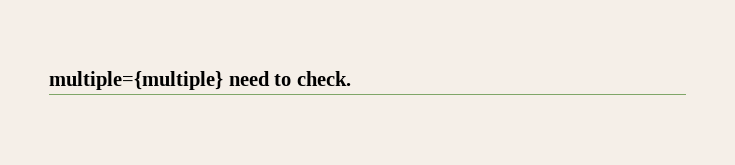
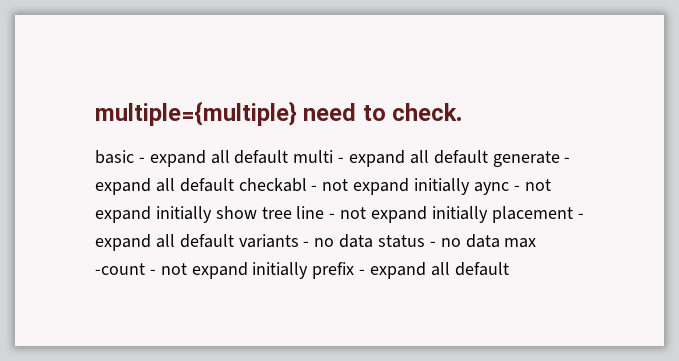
+ basic - expand all default multi - expand all default generate - expand all default checkabl - not expand initially aync - not expand initially show tree line - not expand initially placement - expand all default variants - no data status - no data max -count - not expand initially prefix - expand all default

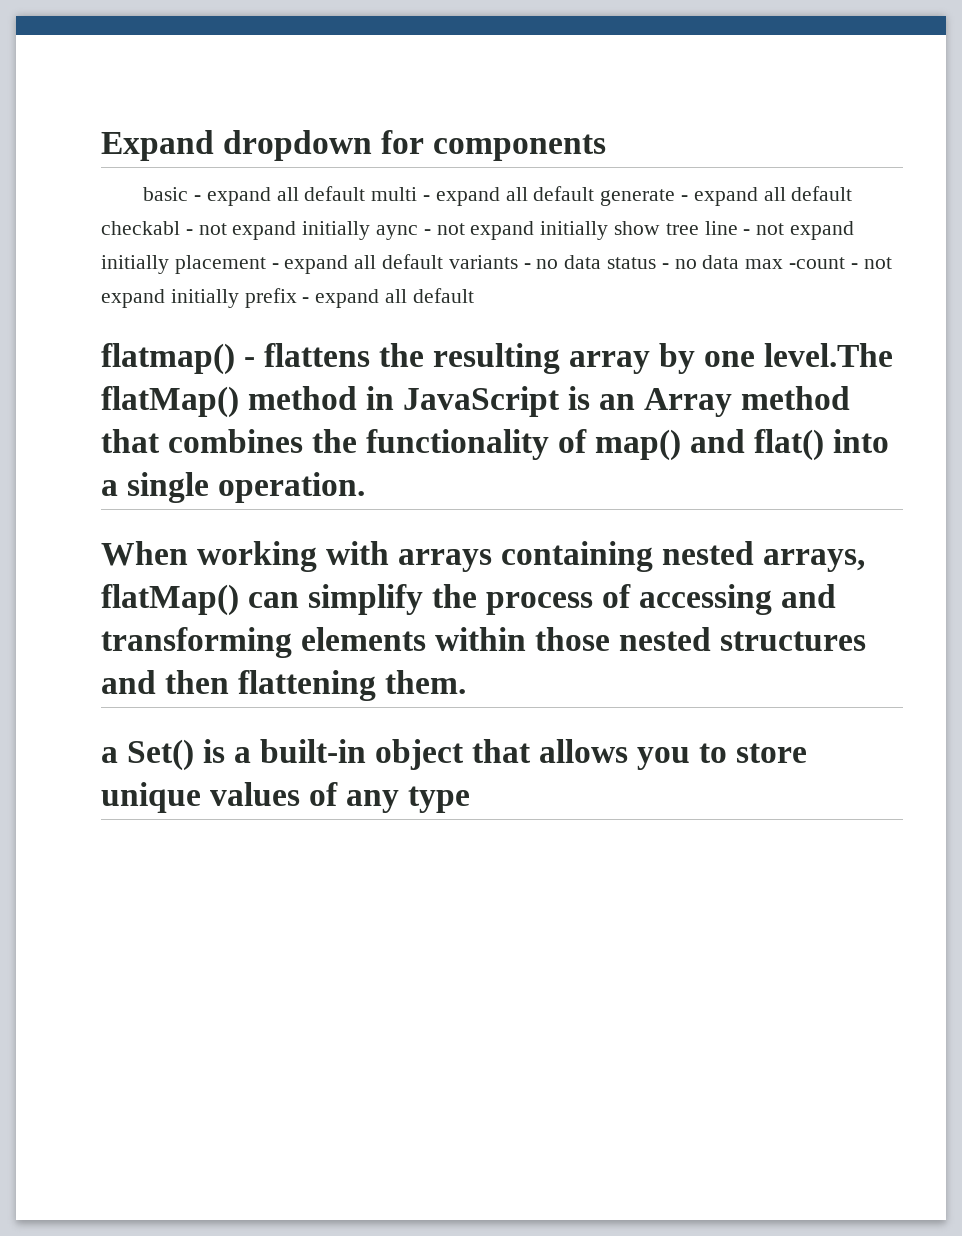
- multiple={multiple} need to check.
+ Expand dropdown for components
+ flatmap() - flattens the resulting array by one level.The flatMap() method in JavaScript is an Array method that combines the functionality of map() and flat() into a single operation.
+ When working with arrays containing nested arrays, flatMap() can simplify the process of accessing and transforming elements within those nested structures and then flattening them.
+ a Set() is a built-in object that allows you to store unique values of any type

